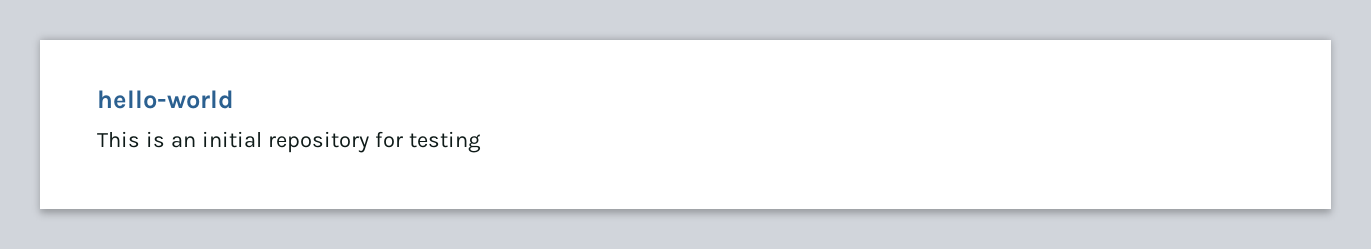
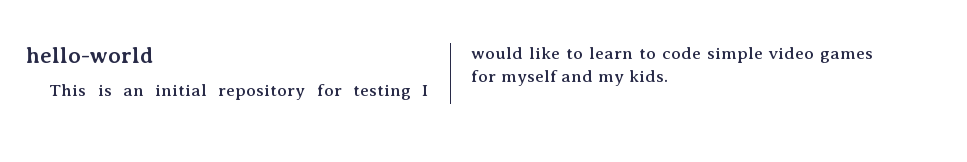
- This is an initial repository for testing
+ This is an initial repository for testing I would like to learn to code simple video games for myself and my kids.

